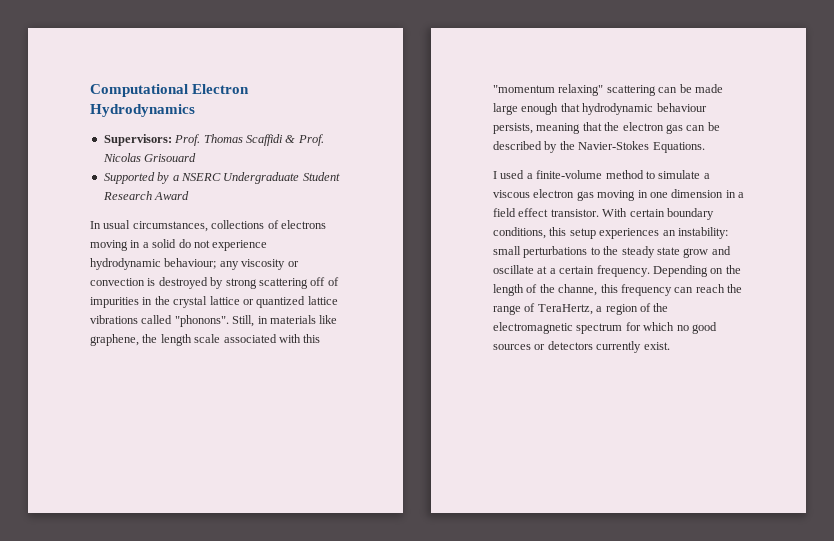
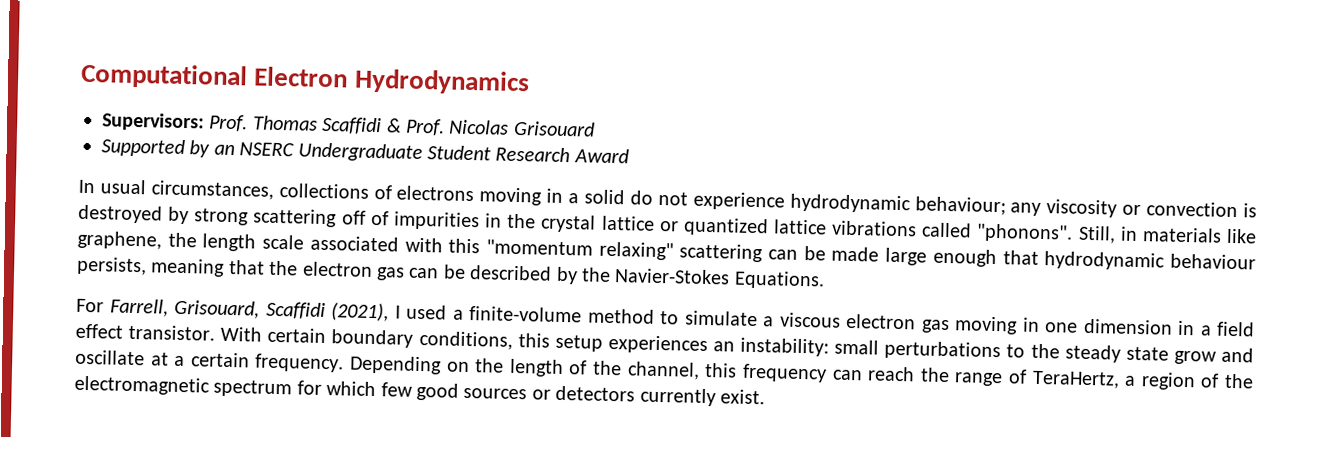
- Supported by a NSERC Undergraduate Student Research Award
+ Supported by an NSERC Undergraduate Student Research Award
- I used a finite-volume method to simulate a viscous electron gas moving in one dimension in a field effect transistor.
+ For Farrell, Grisouard, Scaffidi (2021), I used a finite-volume method to simulate a viscous electron gas moving in one dimension in a field effect transistor.
- Depending on the length of the channe, this frequency can reach the range of TeraHertz, a region of the electromagnetic spectrum for which no good sources or detectors currently exist.
+ Depending on the length of the channel, this frequency can reach the range of TeraHertz, a region of the electromagnetic spectrum for which few good sources or detectors currently exist.

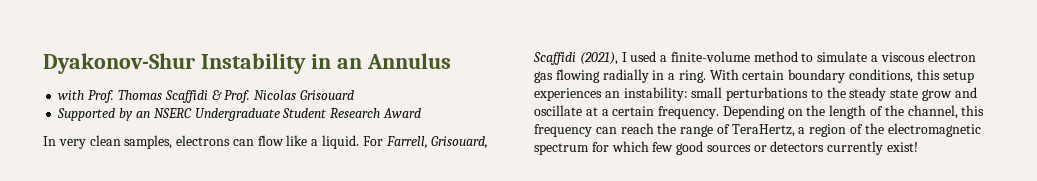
- Computational Electron Hydrodynamics
- Supervisors: Prof. Thomas Scaffidi & Prof. Nicolas Grisouard
+ Dyakonov-Shur Instability in an Annulus
+ with Prof. Thomas Scaffidi & Prof. Nicolas Grisouard
- In usual circumstances, collections of electrons moving in a solid do not experience hydrodynamic behaviour; any viscosity or convection is destroyed by strong scattering off of impurities in the crystal lattice or quantized lattice vibrations called "phonons". Still, in materials like graphene, the length scale associated with this "momentum relaxing" scattering can be made large enough that hydrodynamic behaviour persists, meaning that the electron gas can be described by the Navier-Stokes Equations.
- For Farrell, Grisouard, Scaffidi (2021), I used a finite-volume method to simulate a viscous electron gas moving in one dimension in a field effect transistor.
+ In very clean samples, electrons can flow like a liquid. For Farrell, Grisouard, Scaffidi (2021), I used a finite-volume method to simulate a viscous electron gas flowing radially in a ring.
- Depending on the length of the channel, this frequency can reach the range of TeraHertz, a region of the electromagnetic spectrum for which few good sources or detectors currently exist.
+ Depending on the length of the channel, this frequency can reach the range of TeraHertz, a region of the electromagnetic spectrum for which few good sources or detectors currently exist!

